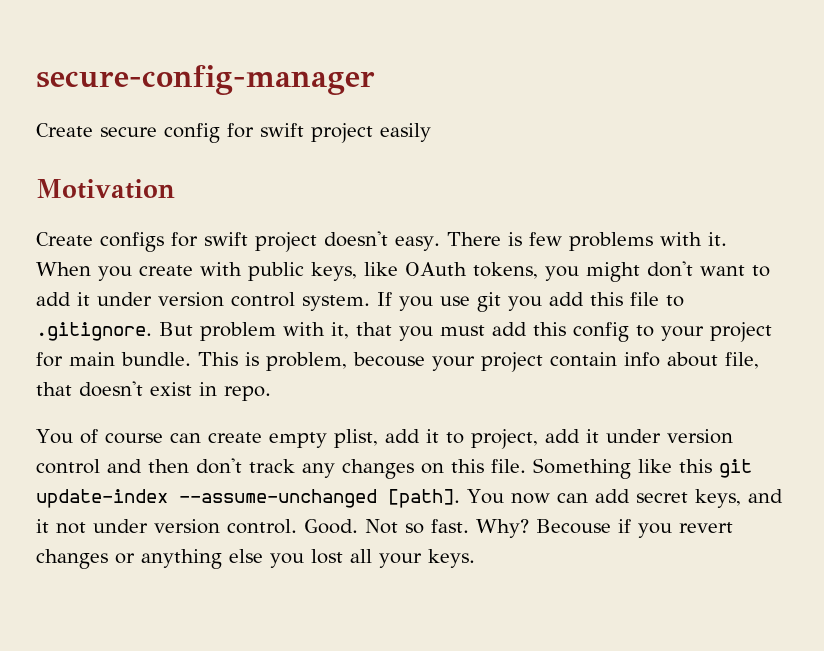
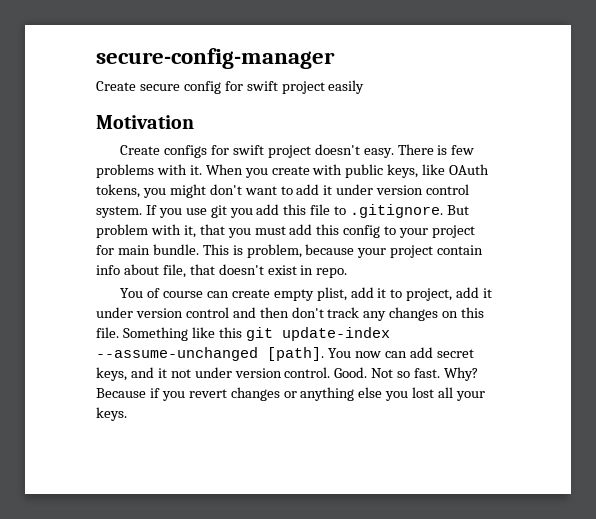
- This is problem, becouse your project contain info about file, that doesn't exist in repo.
+ This is problem, because your project contain info about file, that doesn't exist in repo.
- Becouse if you revert changes or anything else you lost all your keys.
+ Because if you revert changes or anything else you lost all your keys.

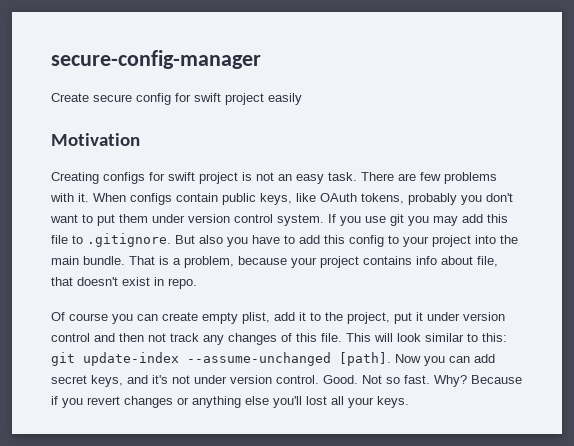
- Create configs for swift project doesn't easy. There is few problems with it.
+ Creating configs for swift project is not an easy task. There are few problems with it.
- When you create with public keys, like OAuth tokens, you might don't want to add it under version control system.
+ When configs contain public keys, like OAuth tokens, probably you don't want to put them under version control system.
- If you use git you add this file to .gitignore. But problem with it, that you must add this config to your project for main bundle. This is problem, because your project contain info about file, that doesn't exist in repo.
+ If you use git you may add this file to .gitignore. But also you have to add this config to your project into the main bundle. That is a problem, because your project contains info about file, that doesn't exist in repo.
- You of course can create empty plist, add it to project, add it under version control and then don't track any changes on this file.
+ Of course you can create empty plist, add it to the project, put it under version control and then not track any changes of this file.
- Something like this git update-index --assume-unchanged [path].
+ This will look similar to this: git update-index --assume-unchanged [path].
- You now can add secret keys, and it not under version control.
+ Now you can add secret keys, and it's not under version control.
- Because if you revert changes or anything else you lost all your keys.
+ Because if you revert changes or anything else you'll lost all your keys.

